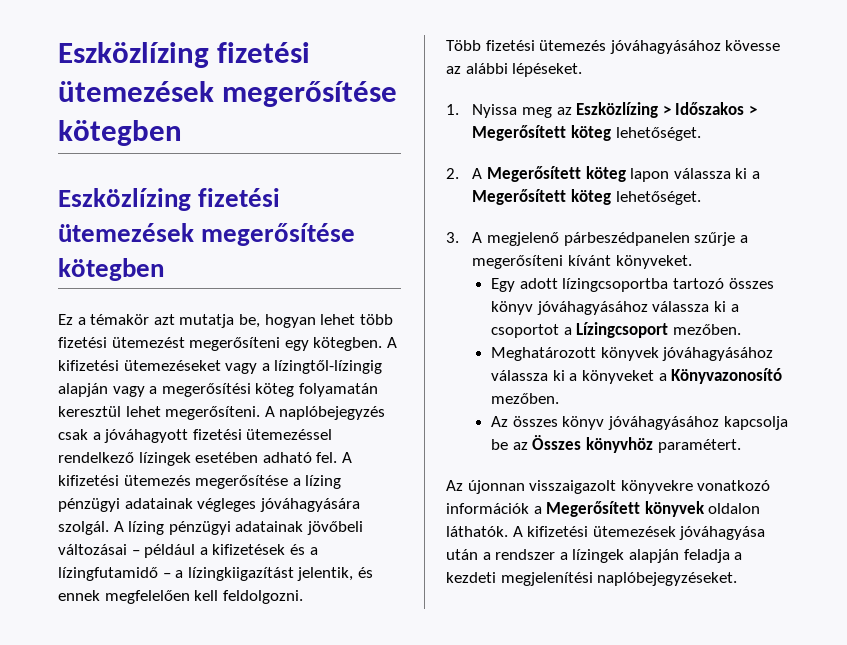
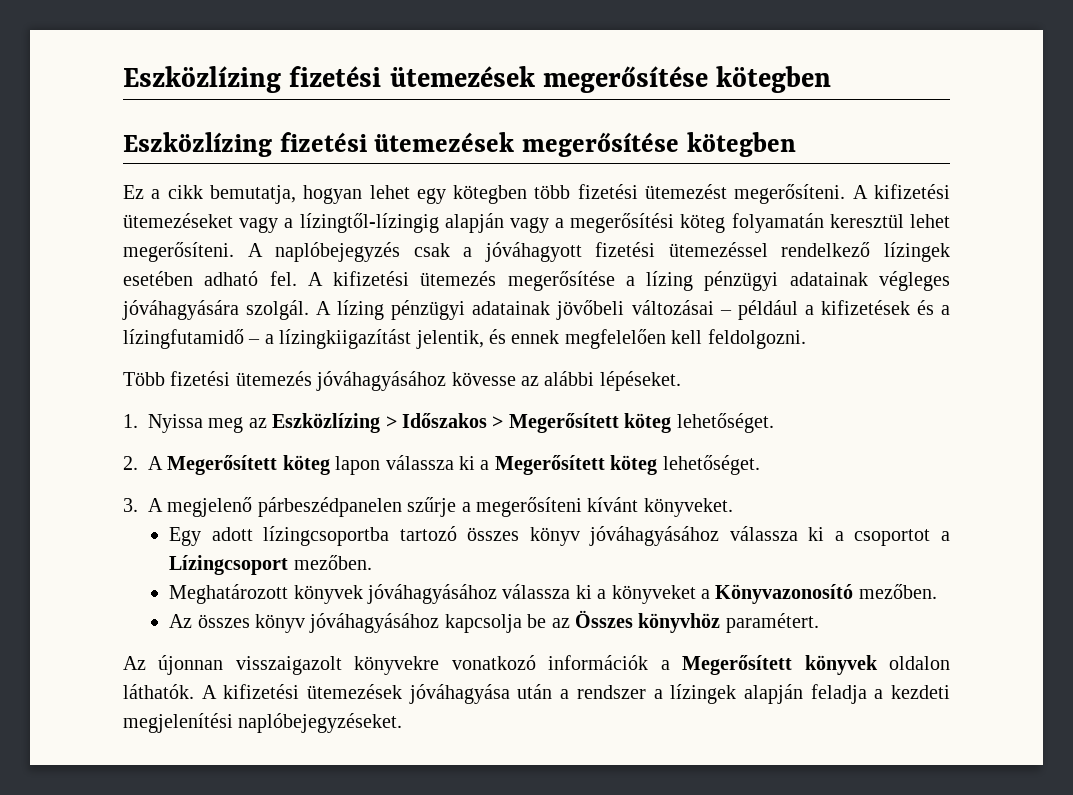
- Ez a témakör azt mutatja be, hogyan lehet több fizetési ütemezést megerősíteni egy kötegben.
+ Ez a cikk bemutatja, hogyan lehet egy kötegben több fizetési ütemezést megerősíteni.

